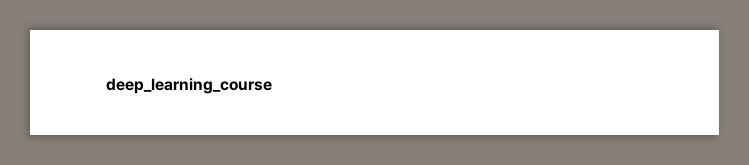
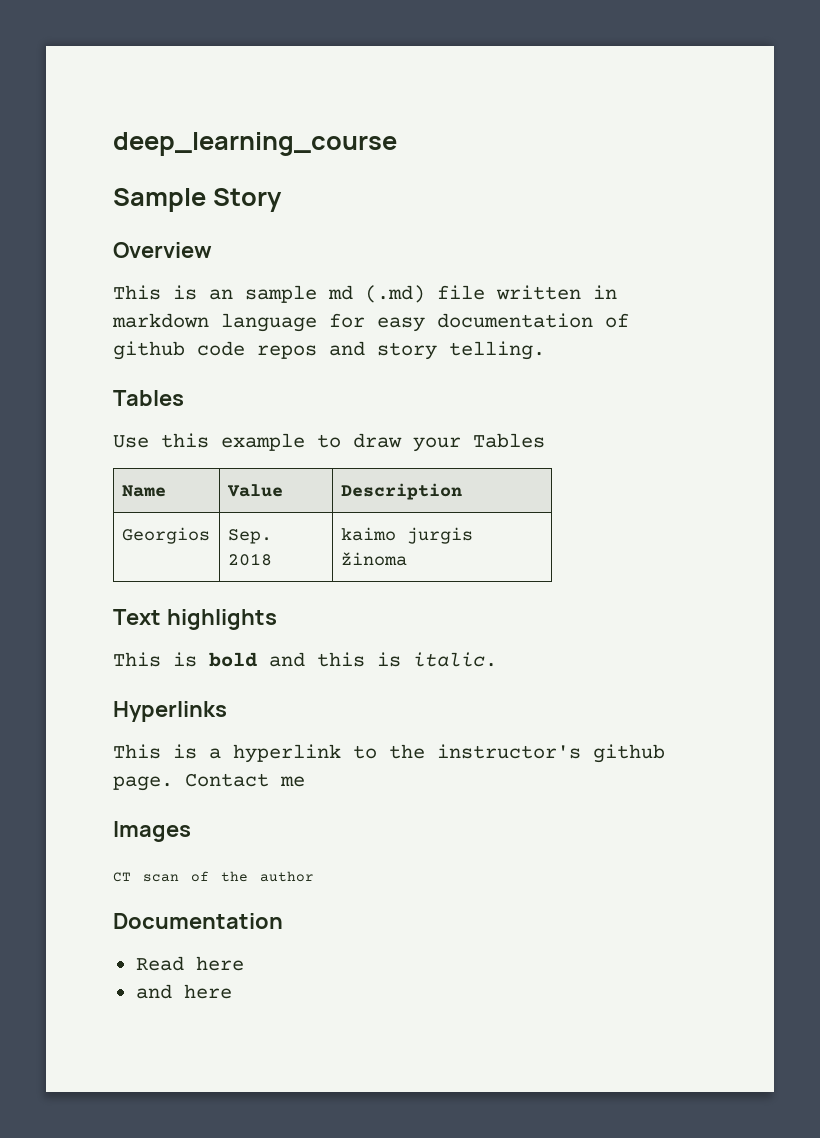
+ Sample Story
+ Overview
+ This is an sample md (.md) file written in markdown language for easy documentation of github code repos and story telling.
+ Tables
+ Use this example to draw your Tables
+ Name | Value | Description
+ Georgios | Sep. 2018 | kaimo jurgis žinoma
+ Text highlights
+ This is bold and this is italic.
+ Hyperlinks
+ This is a hyperlink to the instructor's github page. Contact me
+ Images
+ CT scan of the author
+ Documentation
+ Read here
+ and here

